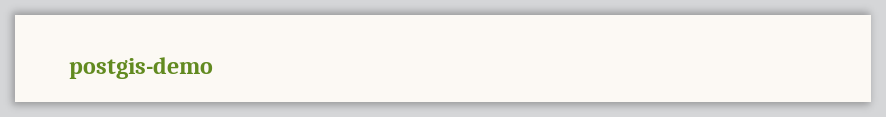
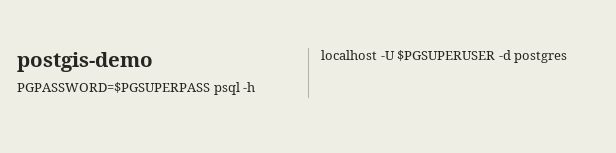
+ PGPASSWORD=$PGSUPERPASS psql -h localhost -U $PGSUPERUSER -d postgres

